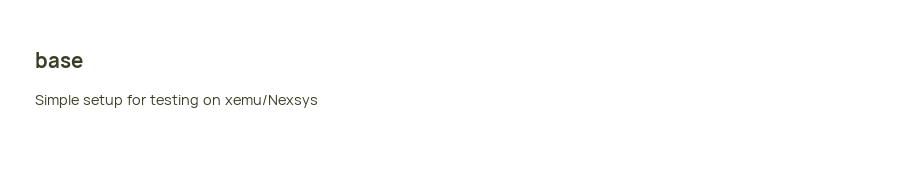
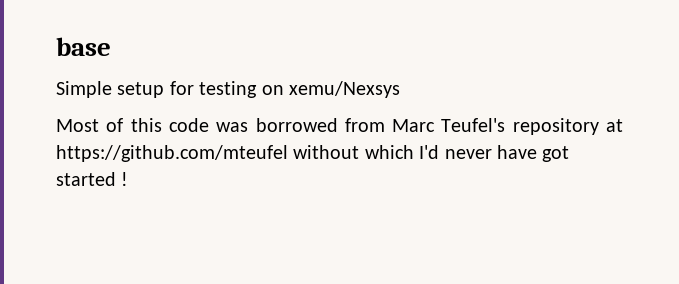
+ Most of this code was borrowed from Marc Teufel's repository at https://github.com/mteufel without which I'd never have got started !

